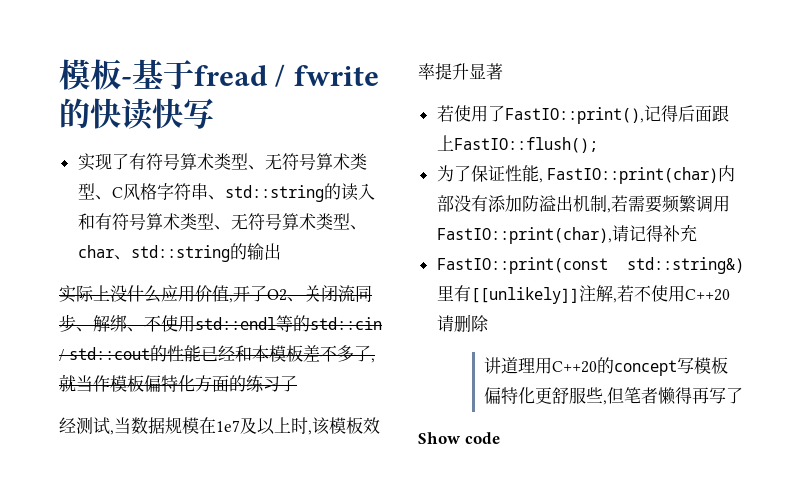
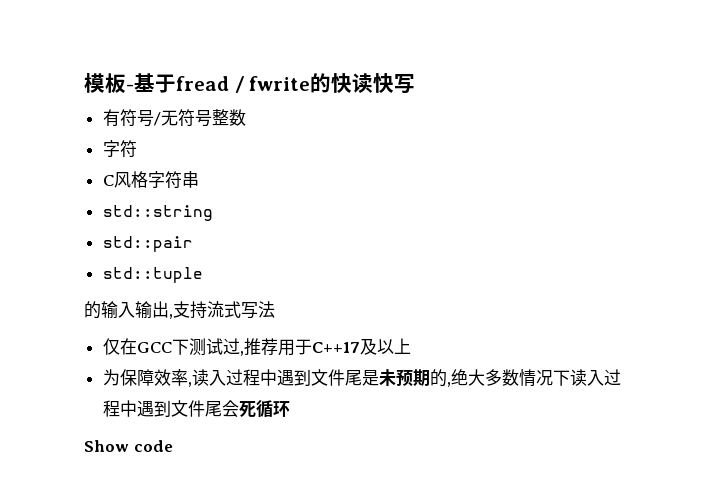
- 实现了有符号算术类型、无符号算术类型、C风格字符串、std::string的读入和有符号算术类型、无符号算术类型、char、std::string的输出
- 实际上没什么应用价值,开了O2、关闭流同步、解绑、不使用std::endl等的std::cin / std::cout的性能已经和本模板差不多了,就当作模板偏特化方面的练习了
- 经测试,当数据规模在1e7及以上时,该模板效率提升显著
- 若使用了FastIO::print(),记得后面跟上FastIO::flush();
- 为了保证性能, FastIO::print(char)内部没有添加防溢出机制,若需要频繁调用FastIO::print(char),请记得补充
- FastIO::print(const std::string&)里有[[unlikely]]注解,若不使用C++20请删除
- 讲道理用C++20的concept写模板偏特化更舒服些,但笔者懒得再写了
+ 有符号/无符号整数
+ 字符
+ C风格字符串
+ std::string
+ std::pair
+ std::tuple
+ 的输入输出,支持流式写法
+ 仅在GCC下测试过,推荐用于C++17及以上
+ 为保障效率,读入过程中遇到文件尾是未预期的,绝大多数情况下读入过程中遇到文件尾会死循环

